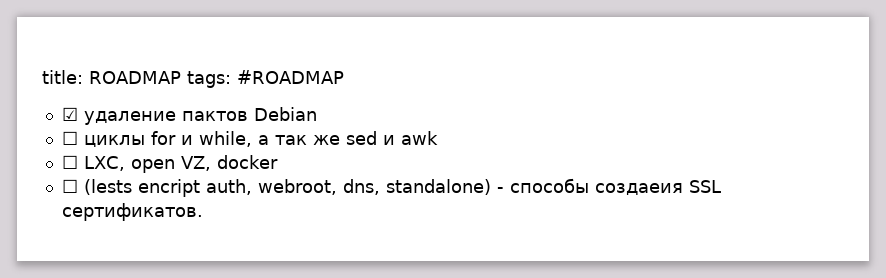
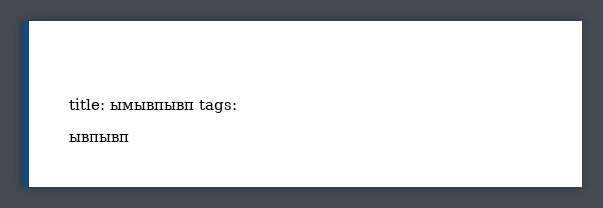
- title: ROADMAP tags: #ROADMAP
- ☑ удаление пактов Debian
- ☐ циклы for и while, а так же sed и awk
- ☐ LXC, open VZ, docker
- ☐ (lests encript auth, webroot, dns, standalone) - способы создаеия SSL сертификатов.
+ title: ымывпывп tags:
+ ывпывп

